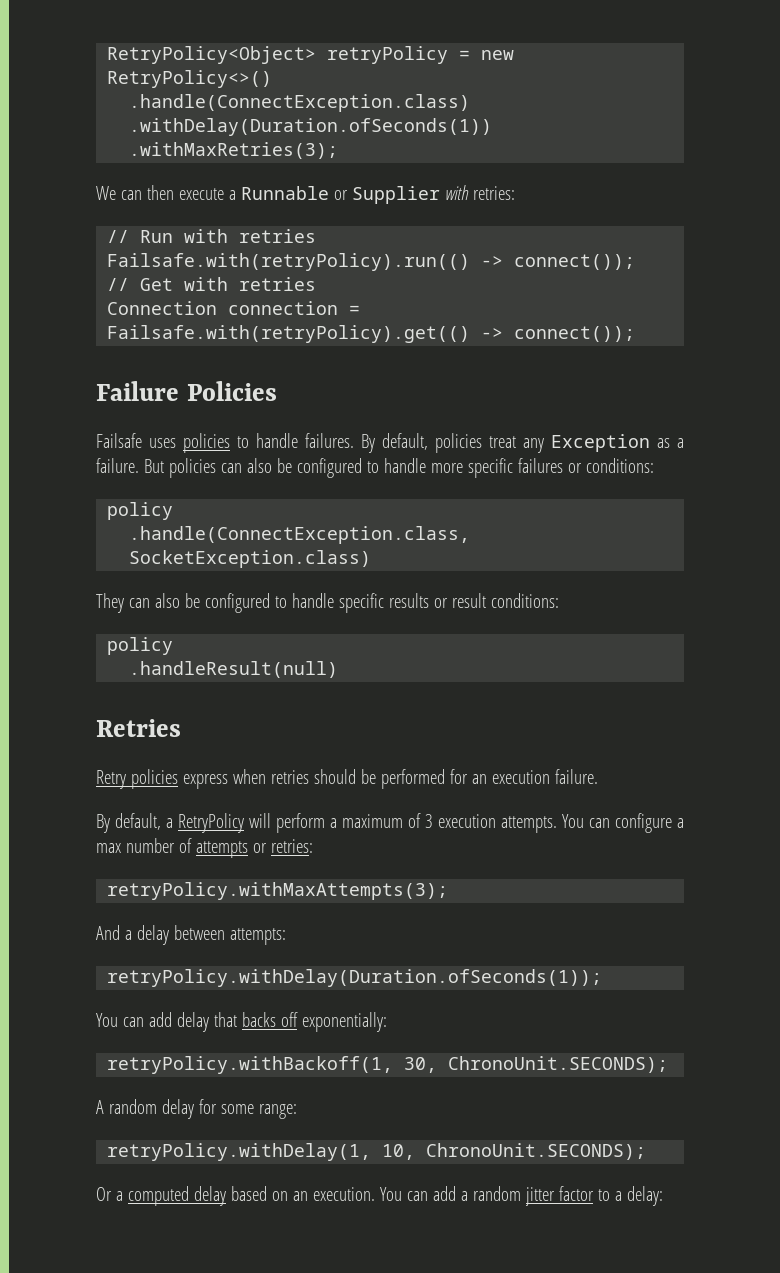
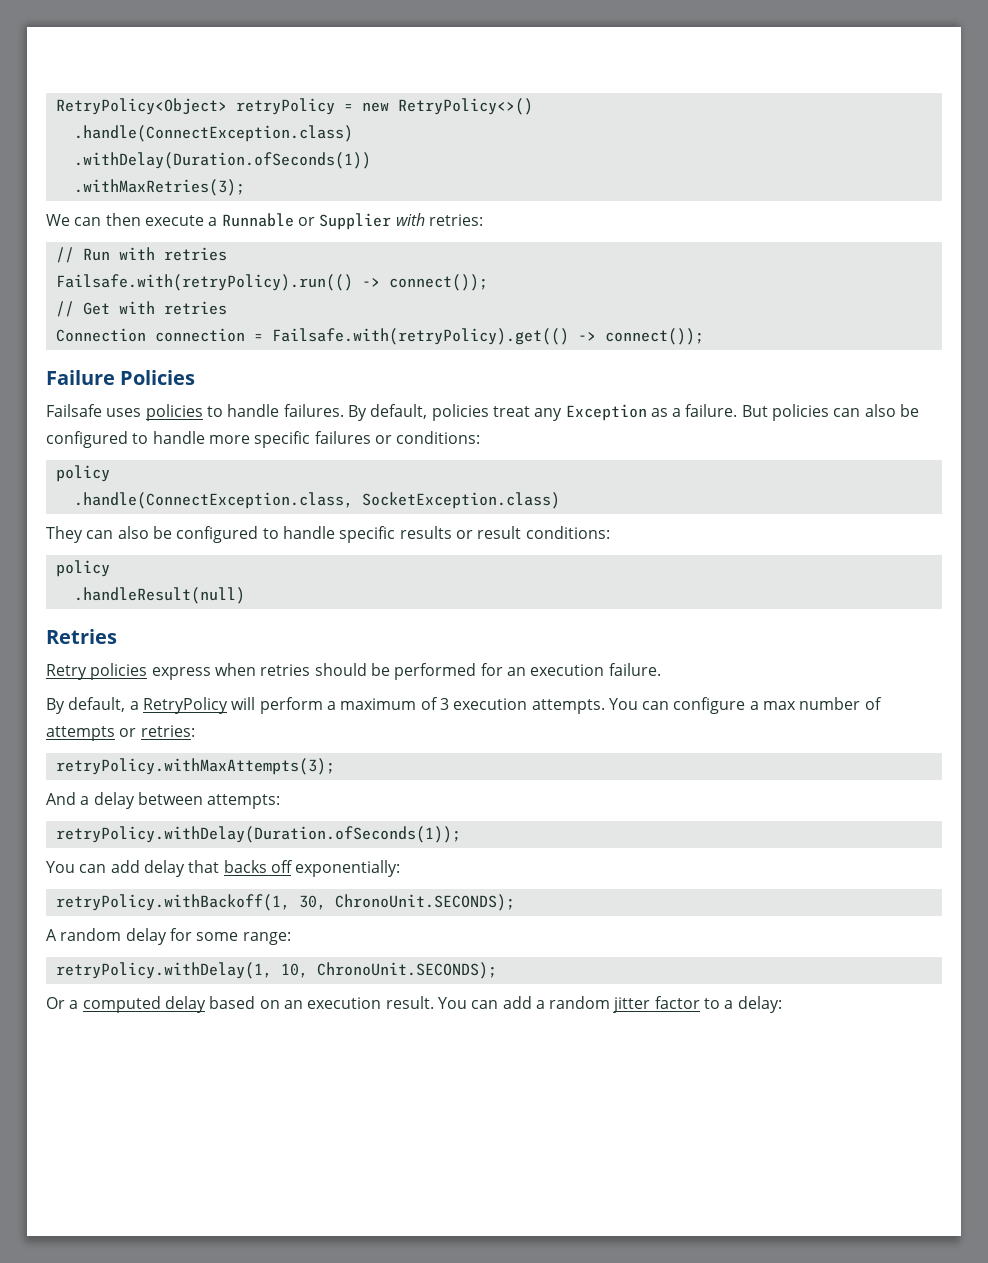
- Or a computed delay based on an execution.
+ Or a computed delay based on an execution result.

